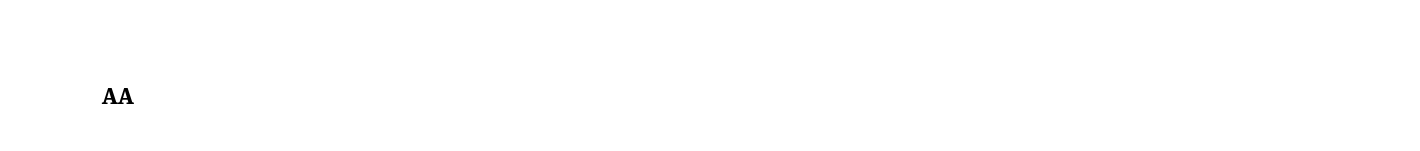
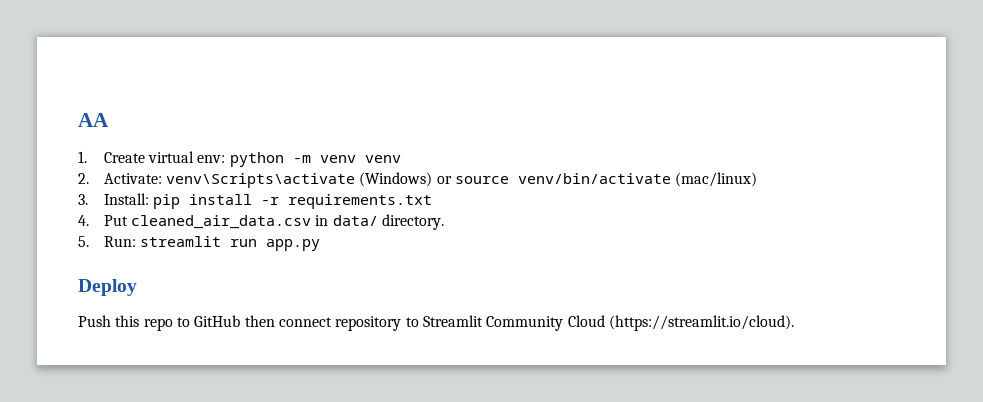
+ 1. Create virtual env: python -m venv venv
+ 2. Activate: venv\Scripts\activate (Windows) or source venv/bin/activate (mac/linux)
+ 3. Install: pip install -r requirements.txt
+ 4. Put cleaned_air_data.csv in data/ directory.
+ 5. Run: streamlit run app.py
+ Deploy
+ Push this repo to GitHub then connect repository to Streamlit Community Cloud (https://streamlit.io/cloud).

